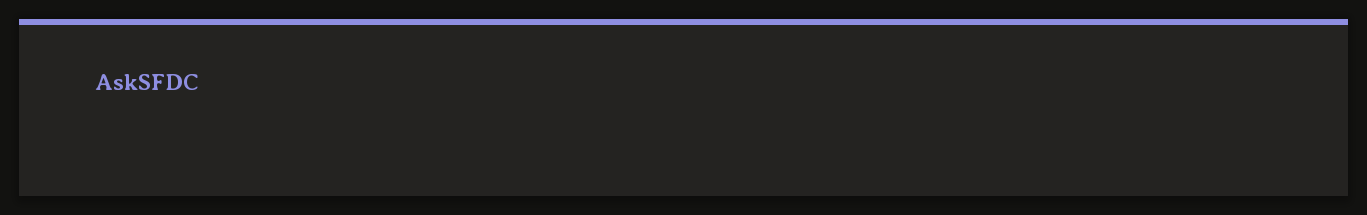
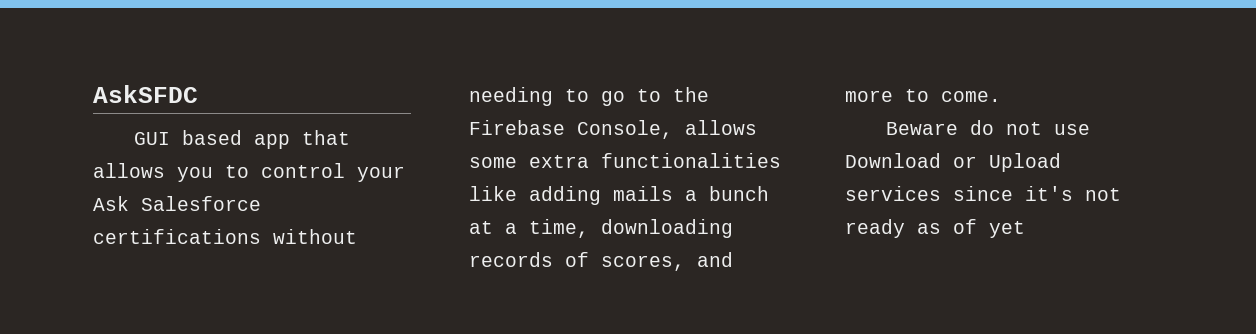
+ GUI based app that allows you to control your Ask Salesforce certifications without needing to go to the Firebase Console, allows some extra functionalities like adding mails a bunch at a time, downloading records of scores, and more to come.
+ Beware do not use Download or Upload services since it's not ready as of yet

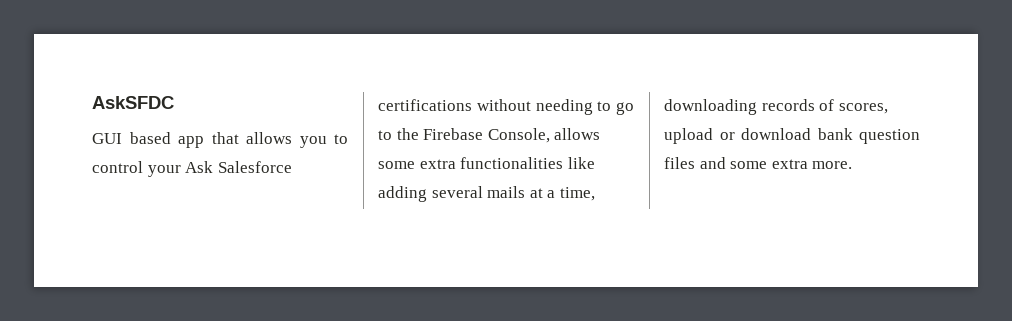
- GUI based app that allows you to control your Ask Salesforce certifications without needing to go to the Firebase Console, allows some extra functionalities like adding mails a bunch at a time, downloading records of scores, and more to come.
- Beware do not use Download or Upload services since it's not ready as of yet
+ GUI based app that allows you to control your Ask Salesforce certifications without needing to go to the Firebase Console, allows some extra functionalities like adding several mails at a time, downloading records of scores, upload or download bank question files and some extra more.

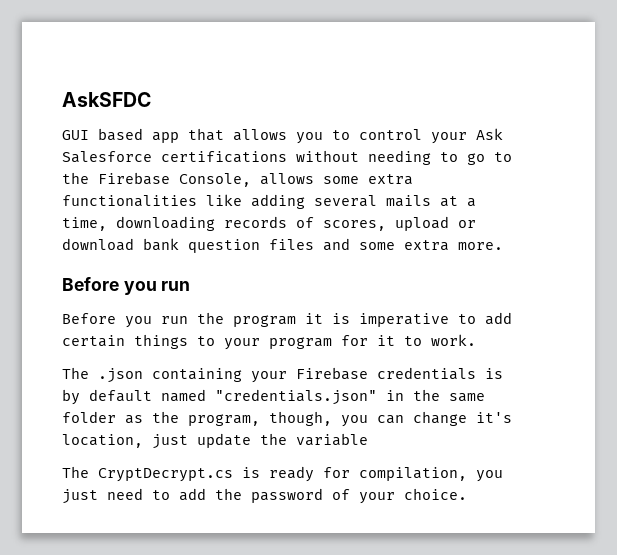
  GUI based app that allows you to control your Ask Salesforce certifications without needing to go to the Firebase Console, allows some extra functionalities like adding several mails at a time, downloading records of scores, upload or download bank question files and some extra more.
+ Before you run
+ Before you run the program it is imperative to add certain things to your program for it to work.
+ The .json containing your Firebase credentials is by default named "credentials.json" in the same folder as the program, though, you can change it's location, just update the variable
+ The CryptDecrypt.cs is ready for compilation, you just need to add the password of your choice.

